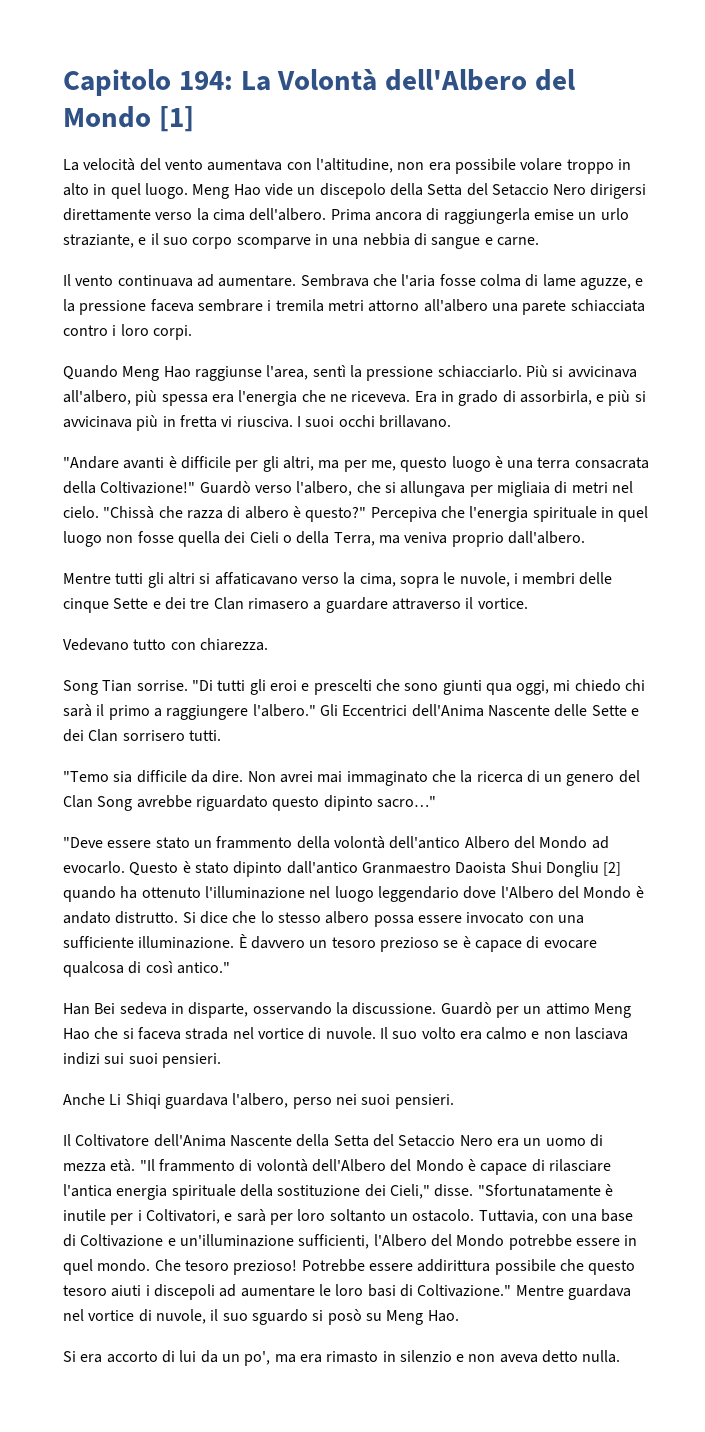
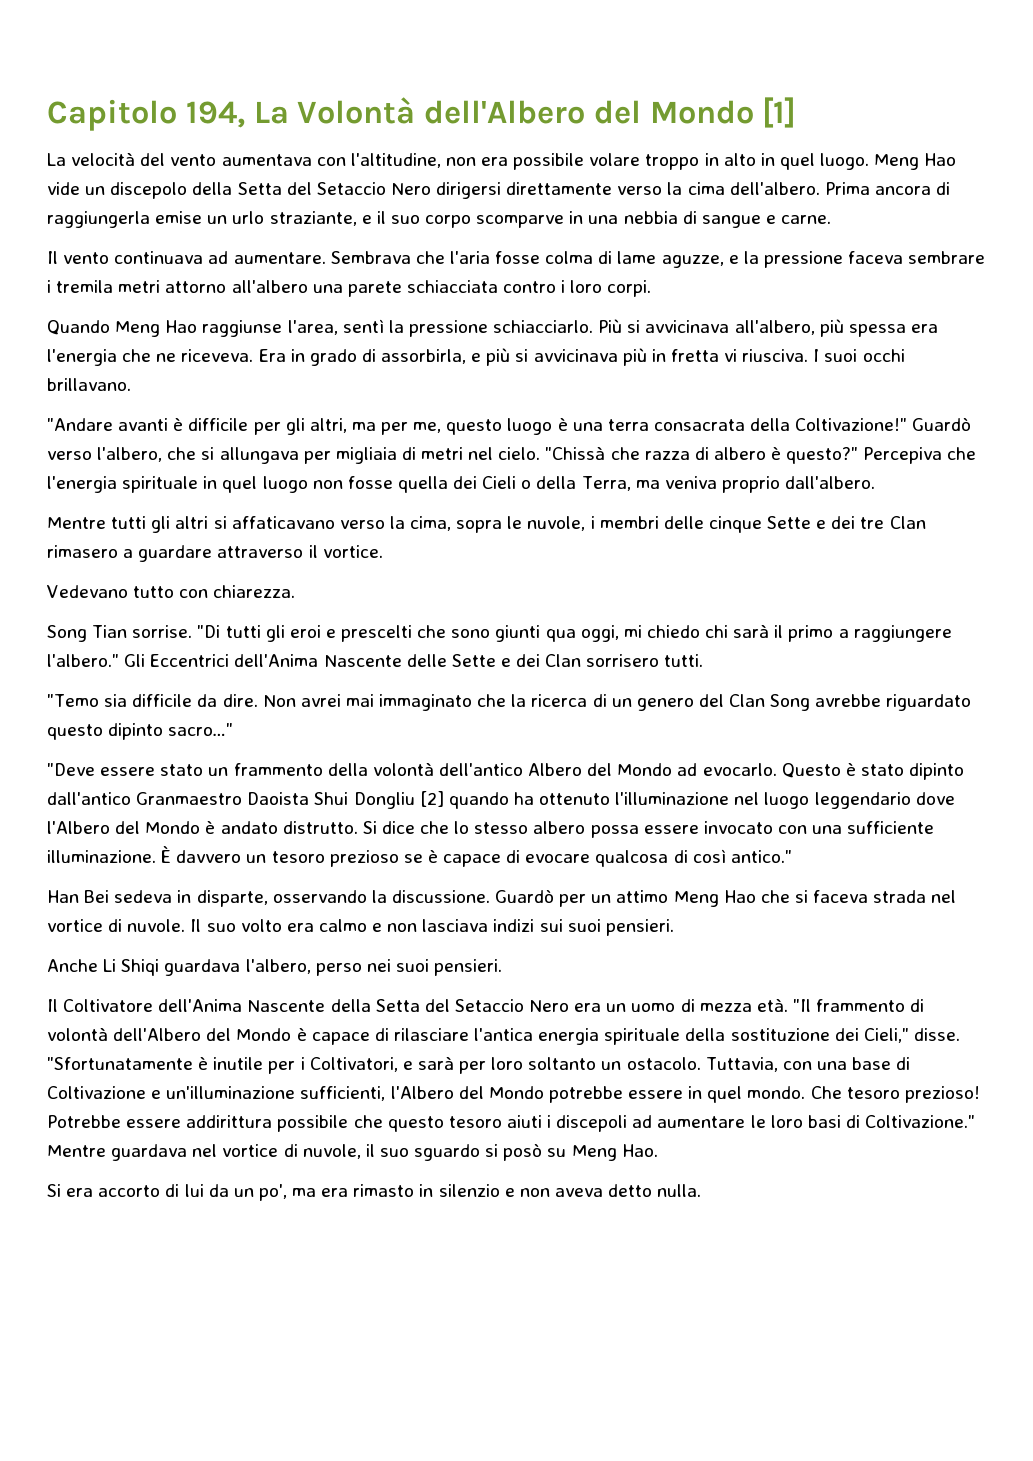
- Capitolo 194: La Volontà dell'Albero del Mondo [1]
+ Capitolo 194, La Volontà dell'Albero del Mondo [1]

